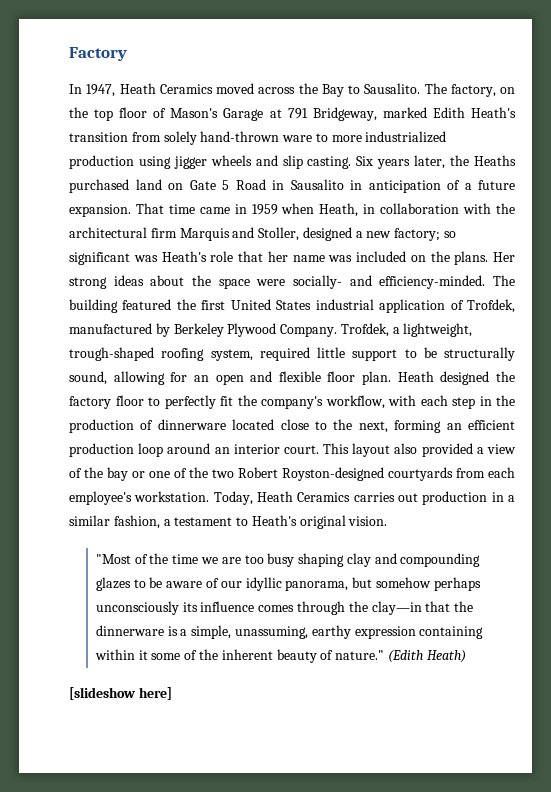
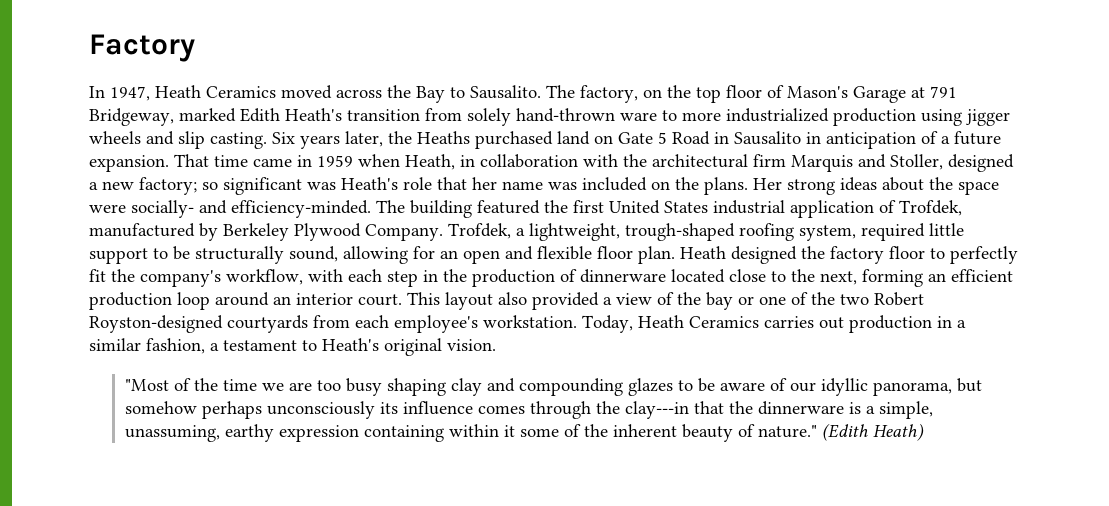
- "Most of the time we are too busy shaping clay and compounding glazes to be aware of our idyllic panorama, but somehow perhaps unconsciously its influence comes through the clay—in that the dinnerware is a simple, unassuming, earthy expression containing within it some of the inherent beauty of nature."
+ "Most of the time we are too busy shaping clay and compounding glazes to be aware of our idyllic panorama, but somehow perhaps unconsciously its influence comes through the clay---in that the dinnerware is a simple, unassuming, earthy expression containing within it some of the inherent beauty of nature."
- [slideshow here]

